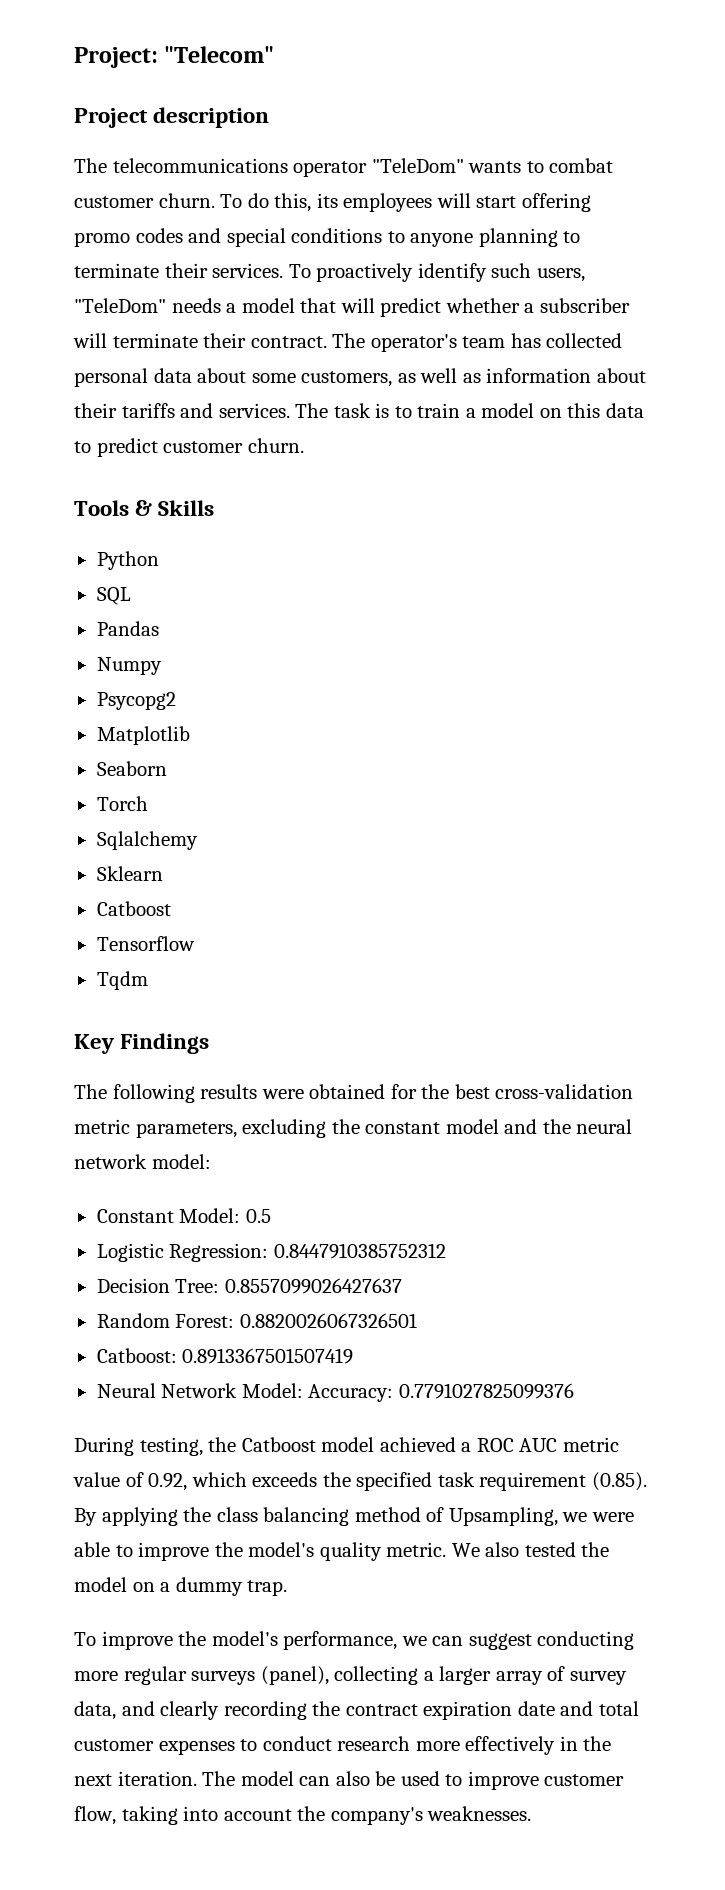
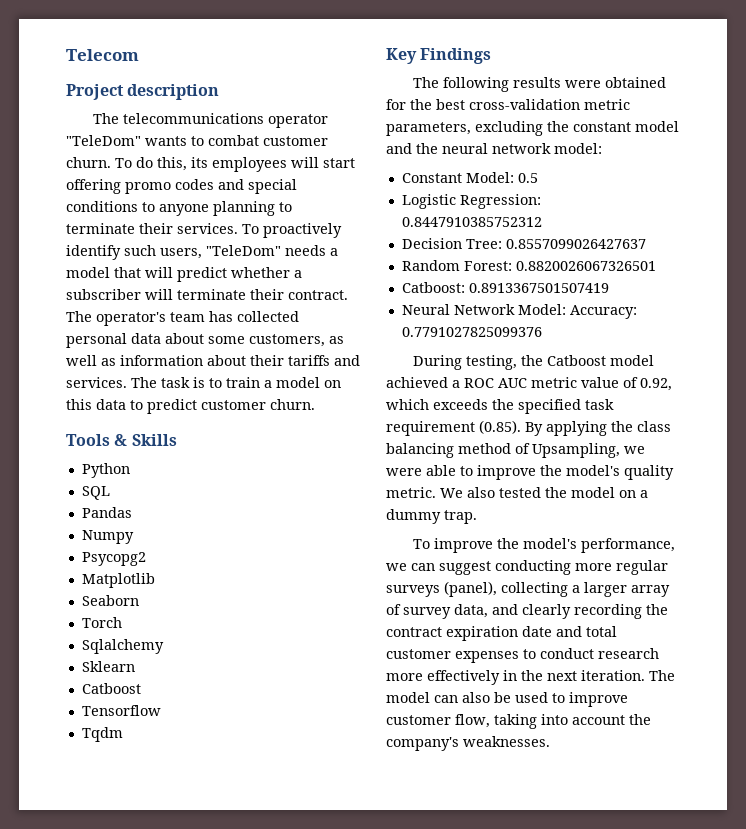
- Project: "Telecom"
+ Telecom

